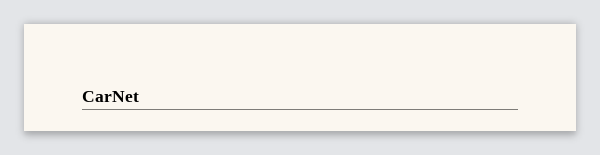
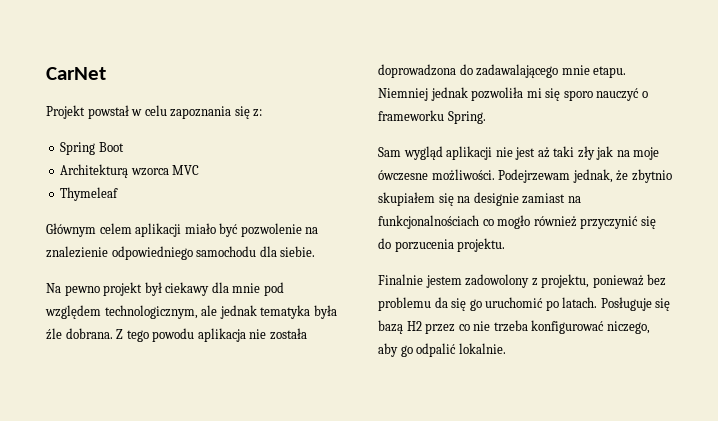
+ Projekt powstał w celu zapoznania się z:
+ Spring Boot
+ Architekturą wzorca MVC
+ Thymeleaf
+ Głównym celem aplikacji miało być pozwolenie na znalezienie odpowiedniego samochodu dla siebie.
+ Na pewno projekt był ciekawy dla mnie pod względem technologicznym, ale jednak tematyka była źle dobrana. Z tego powodu aplikacja nie została doprowadzona do zadawalającego mnie etapu. Niemniej jednak pozwoliła mi się sporo nauczyć o frameworku Spring.
+ Sam wygląd aplikacji nie jest aż taki zły jak na moje ówczesne możliwości. Podejrzewam jednak, że zbytnio skupiałem się na designie zamiast na funkcjonalnościach co mogło również przyczynić się do porzucenia projektu.
+ Finalnie jestem zadowolony z projektu, ponieważ bez problemu da się go uruchomić po latach. Posługuje się bazą H2 przez co nie trzeba konfigurować niczego, aby go odpalić lokalnie.

